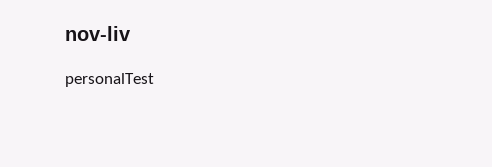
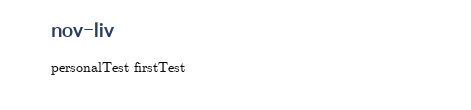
- personalTest
+ personalTest firstTest

